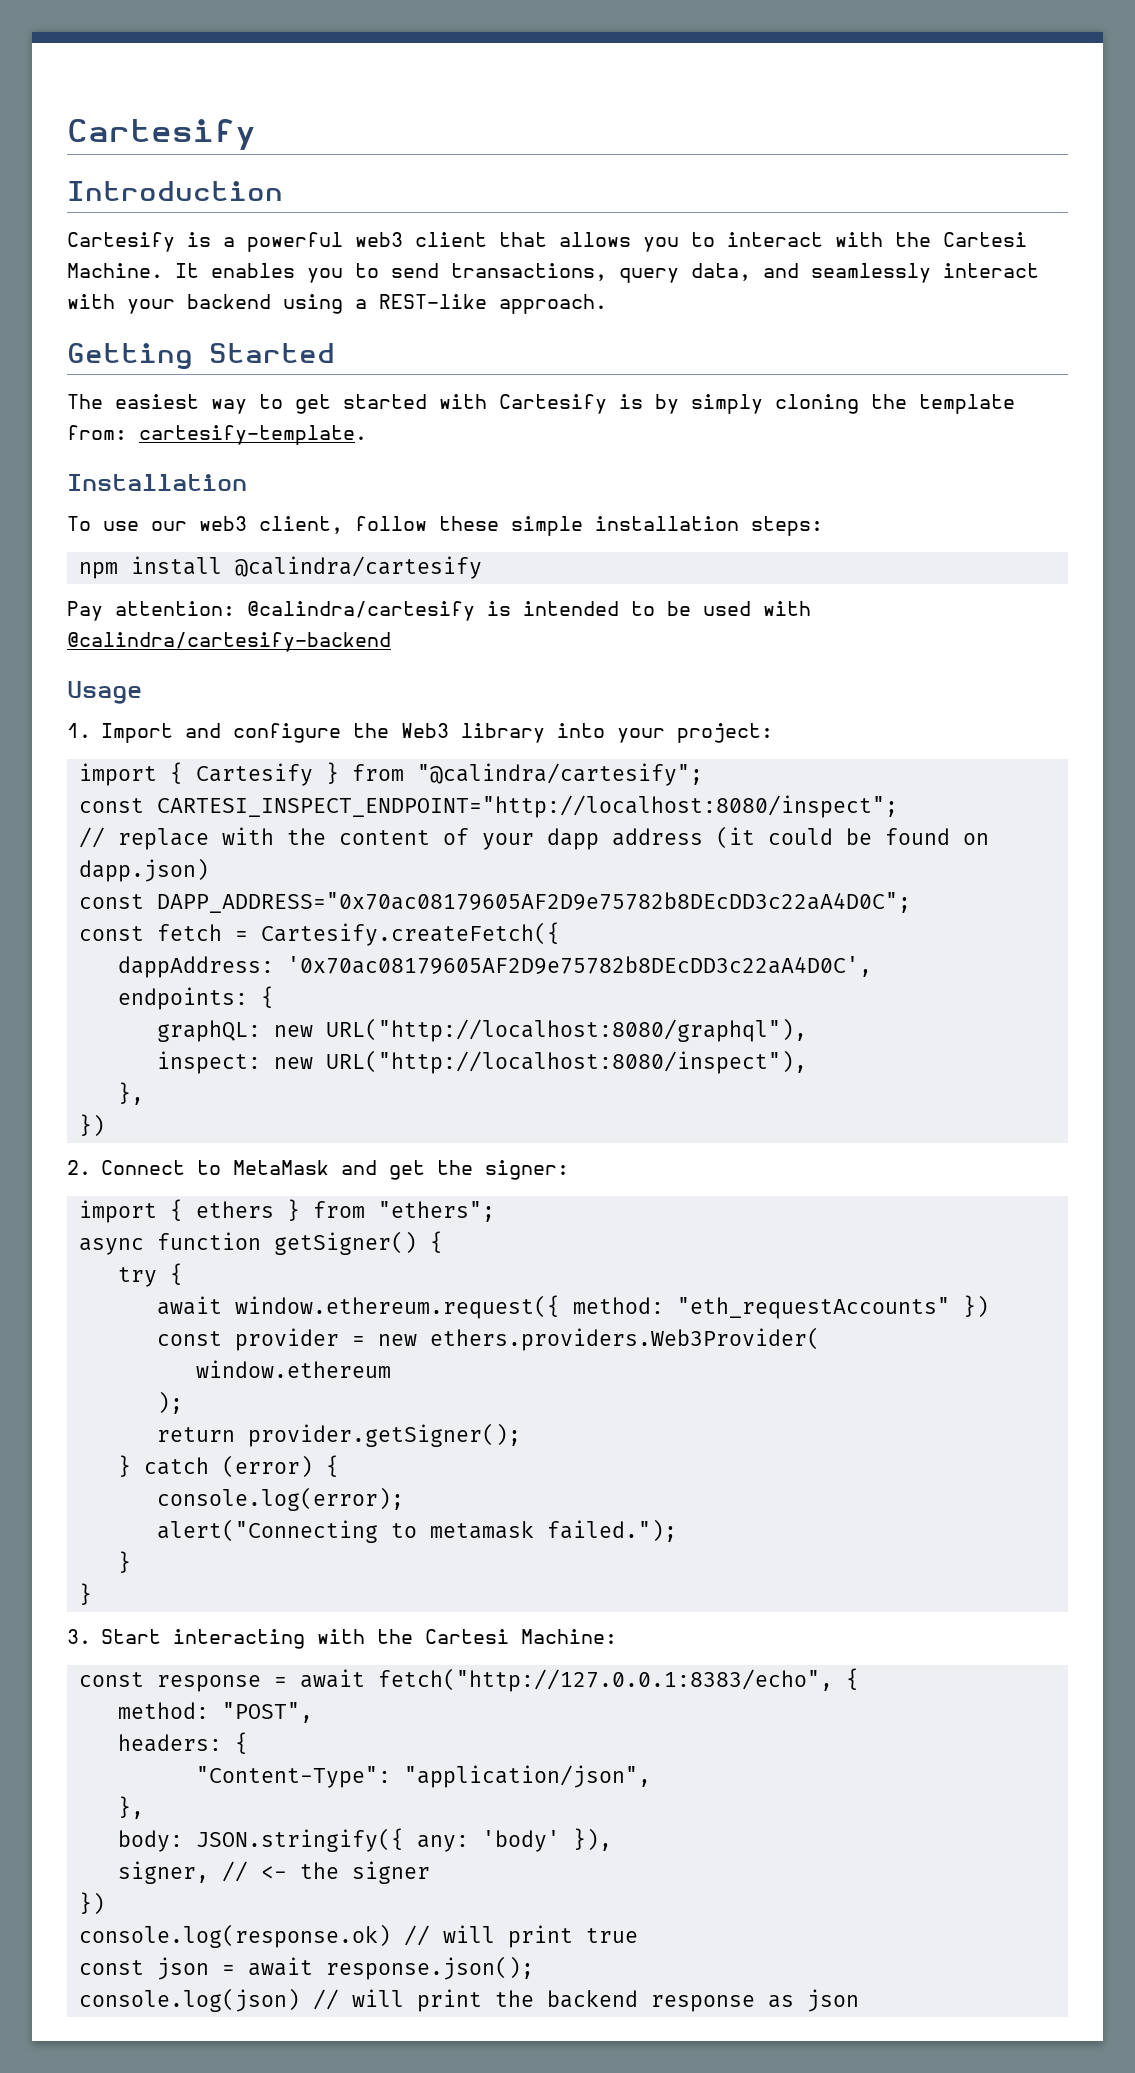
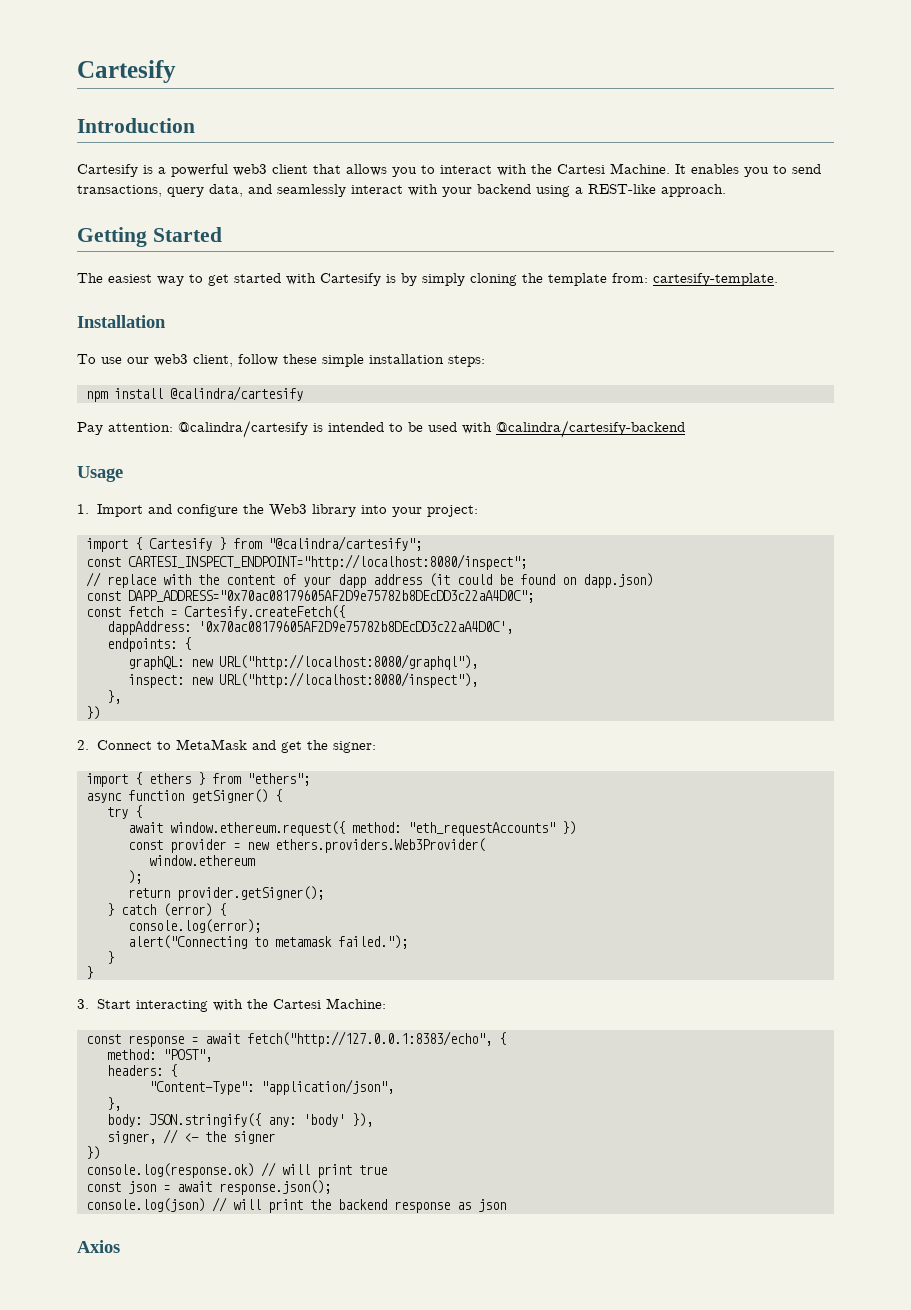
+ Axios

